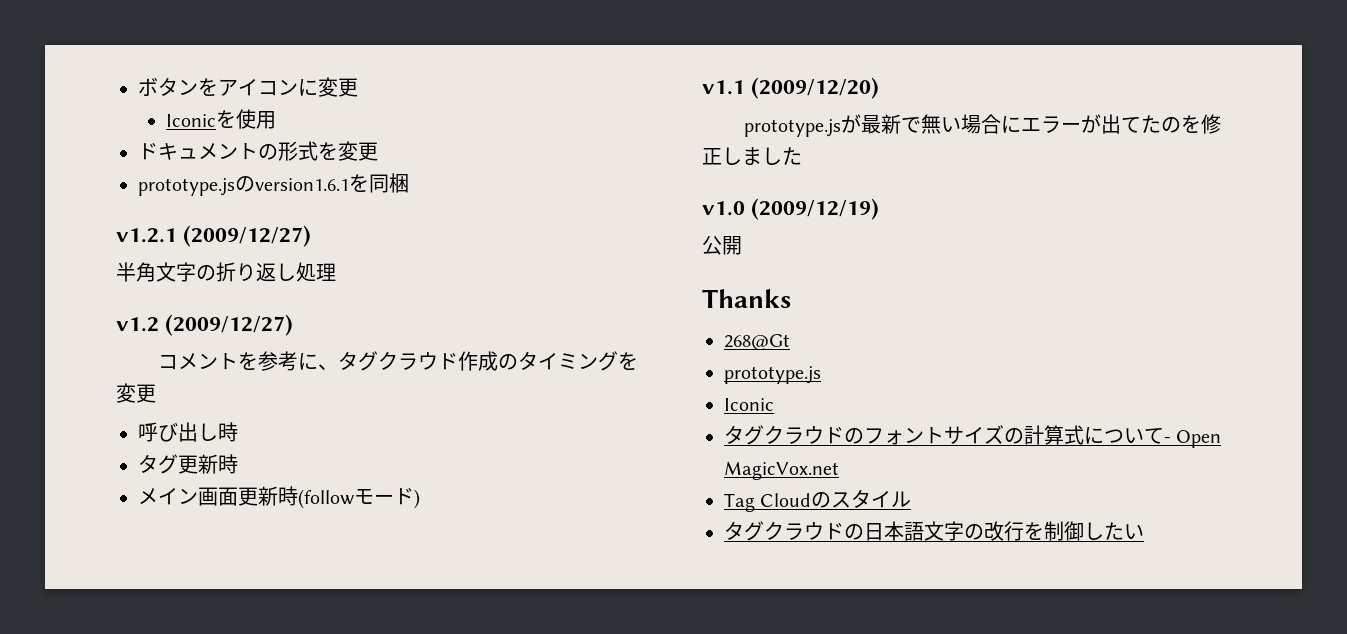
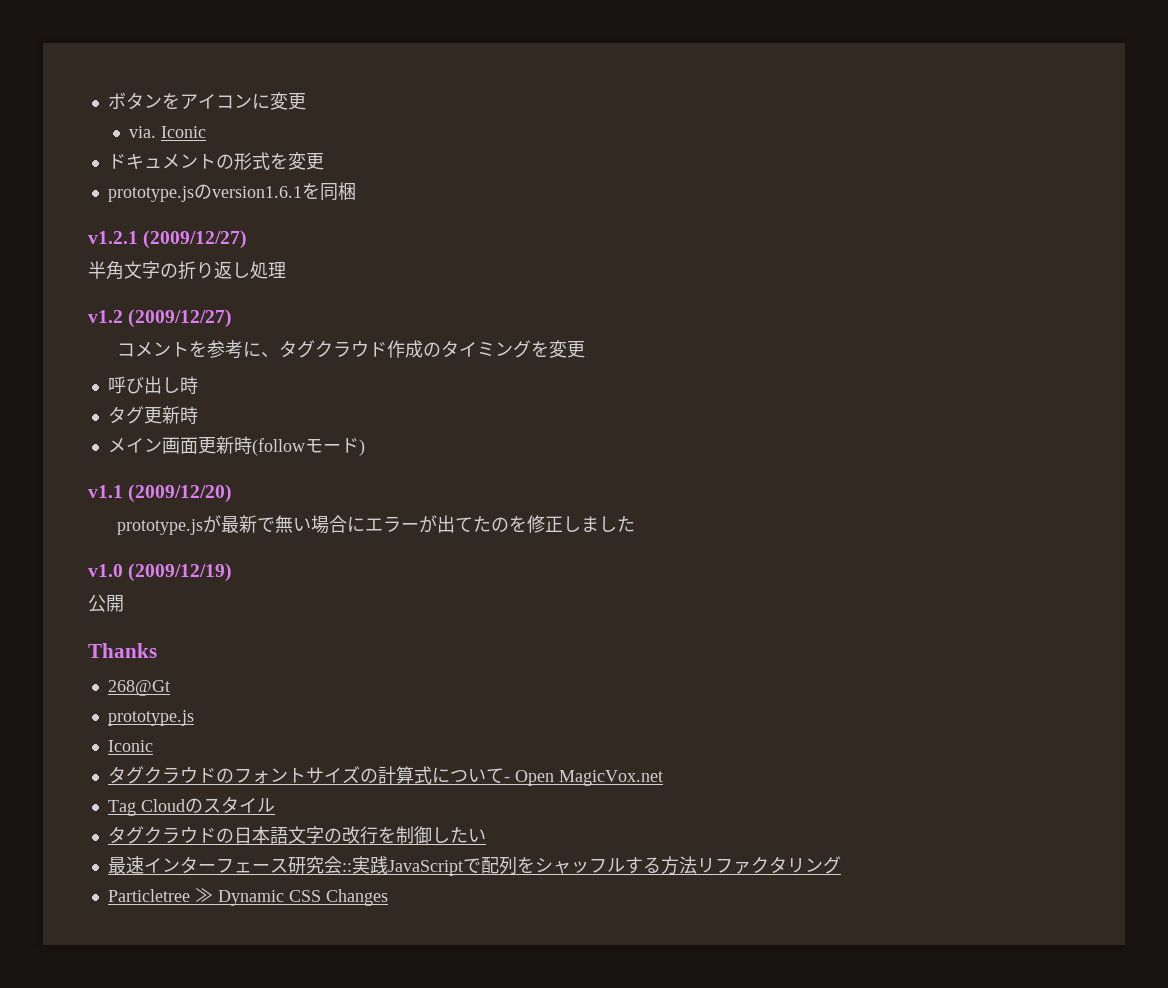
- Iconicを使用
+ via. Iconic
+ 最速インターフェース研究会::実践JavaScriptで配列をシャッフルする方法リファクタリング
+ Particletree ≫ Dynamic CSS Changes

